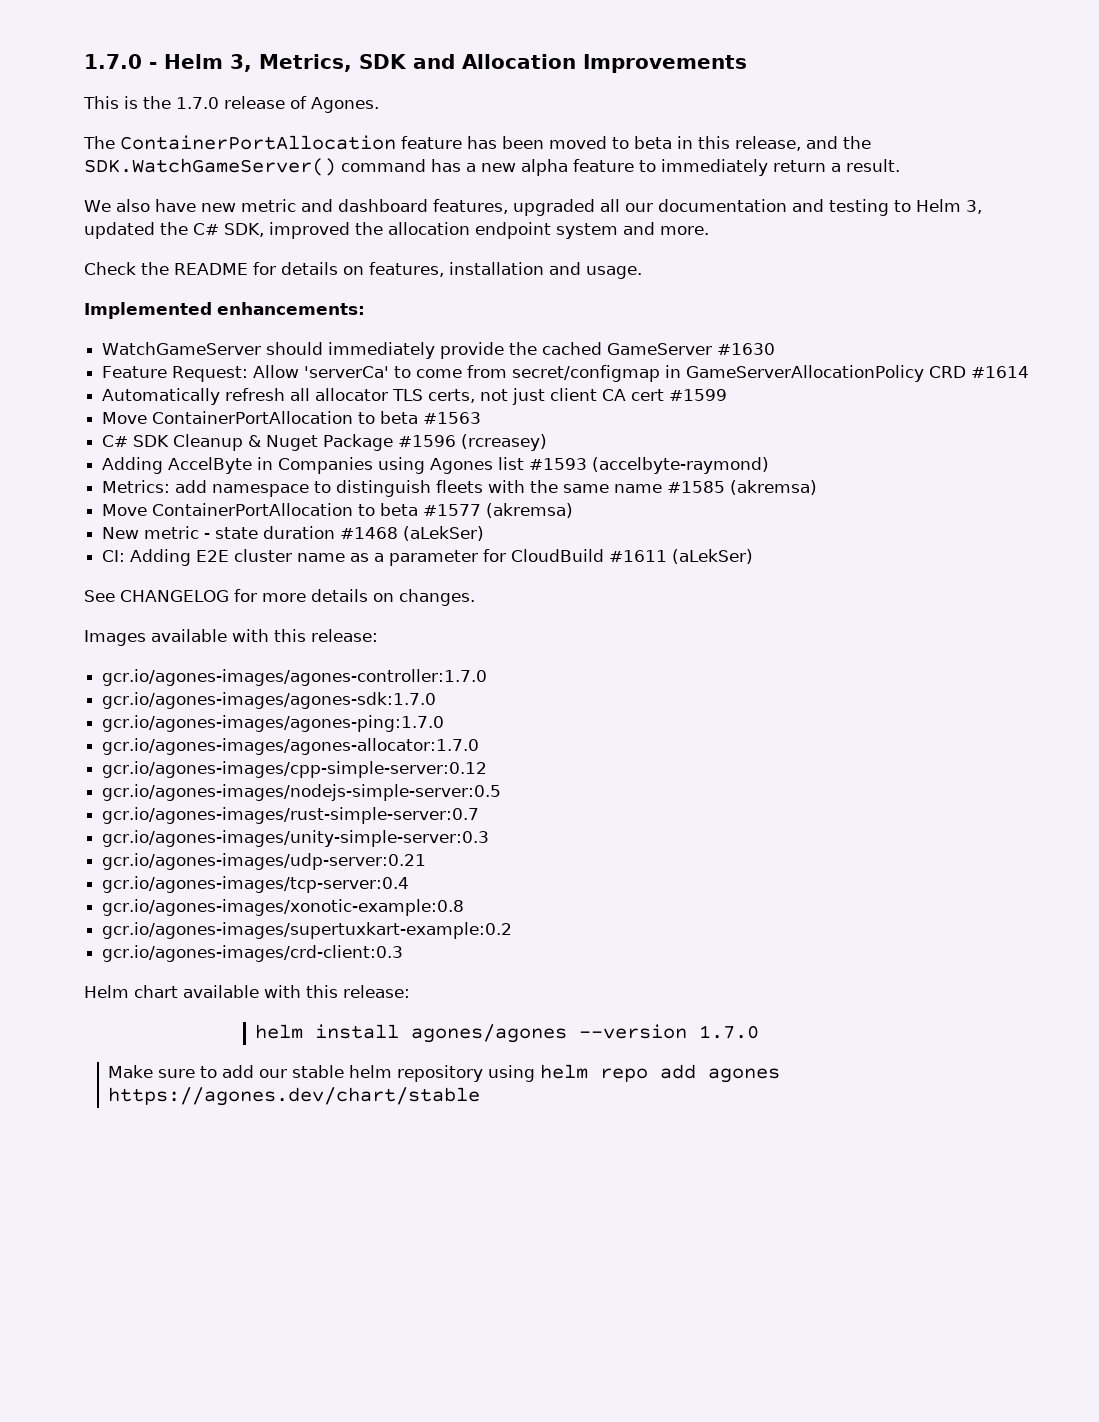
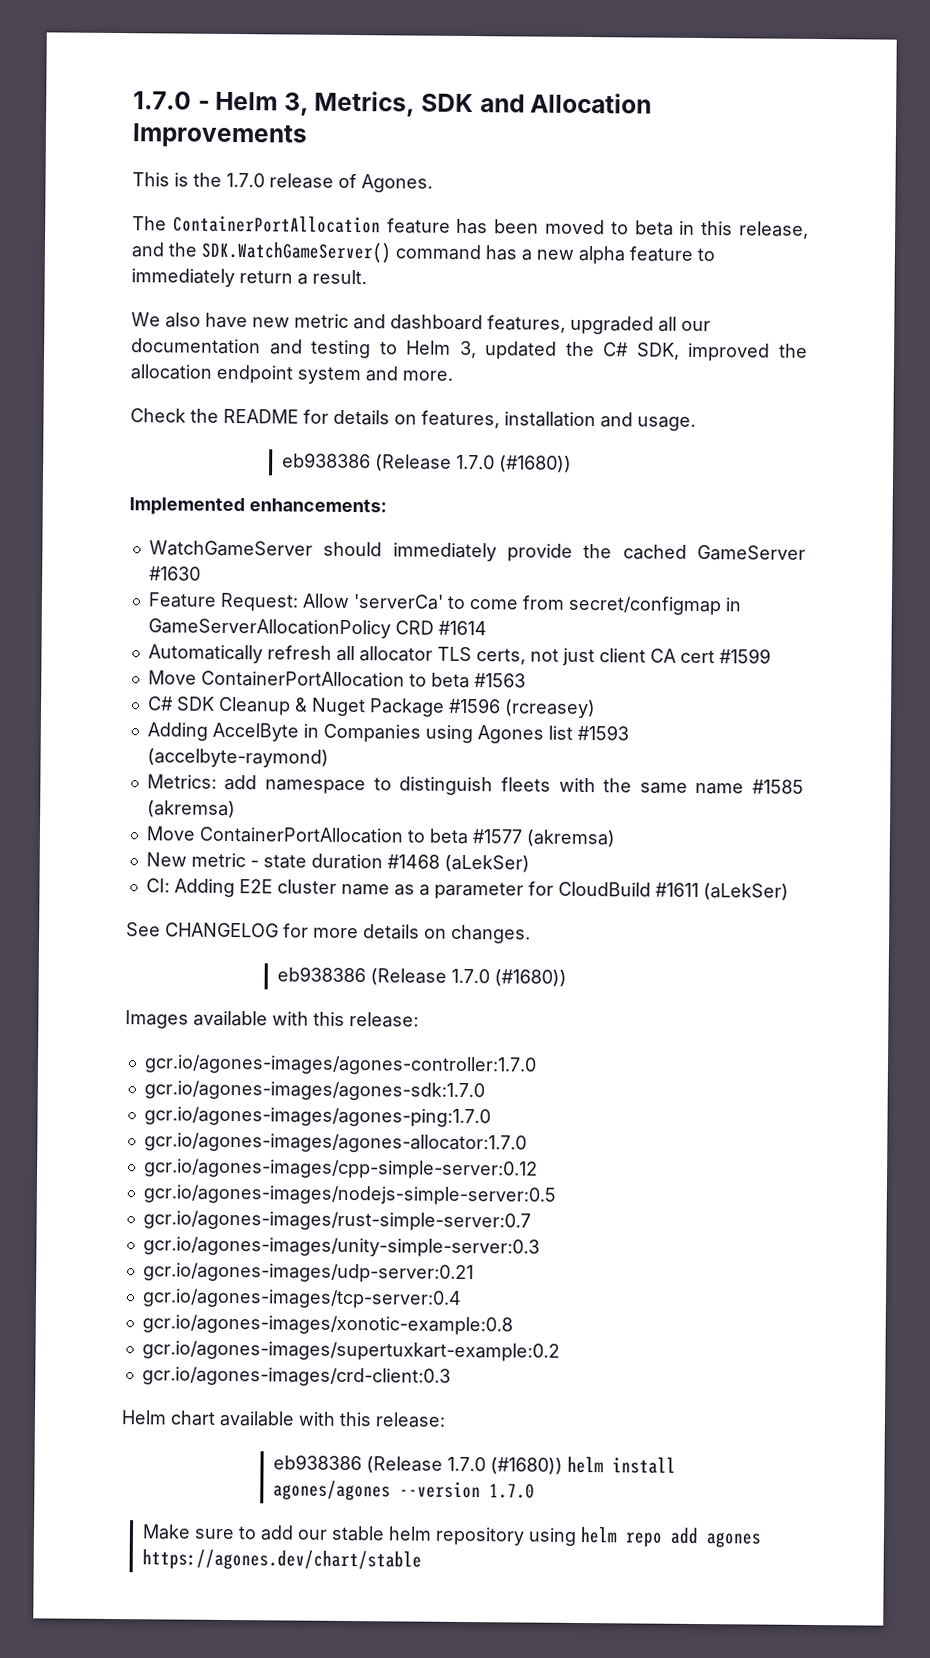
  Check the README for details on features, installation and usage.
+ eb938386 (Release 1.7.0 (#1680))
  See CHANGELOG for more details on changes.
+ eb938386 (Release 1.7.0 (#1680))
- helm install agones/agones --version 1.7.0
+ eb938386 (Release 1.7.0 (#1680)) helm install agones/agones --version 1.7.0

